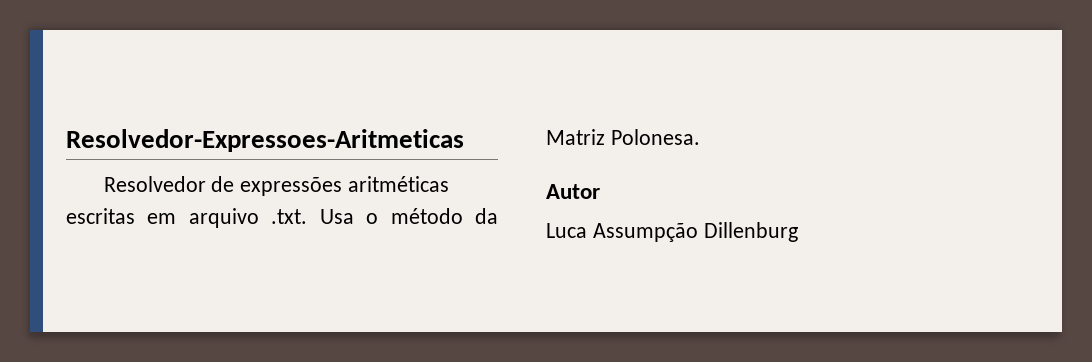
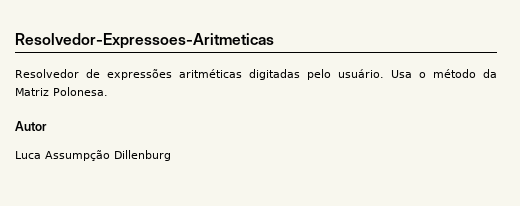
- Resolvedor de expressões aritméticas escritas em arquivo .txt. Usa o método da Matriz Polonesa.
+ Resolvedor de expressões aritméticas digitadas pelo usuário. Usa o método da Matriz Polonesa.

